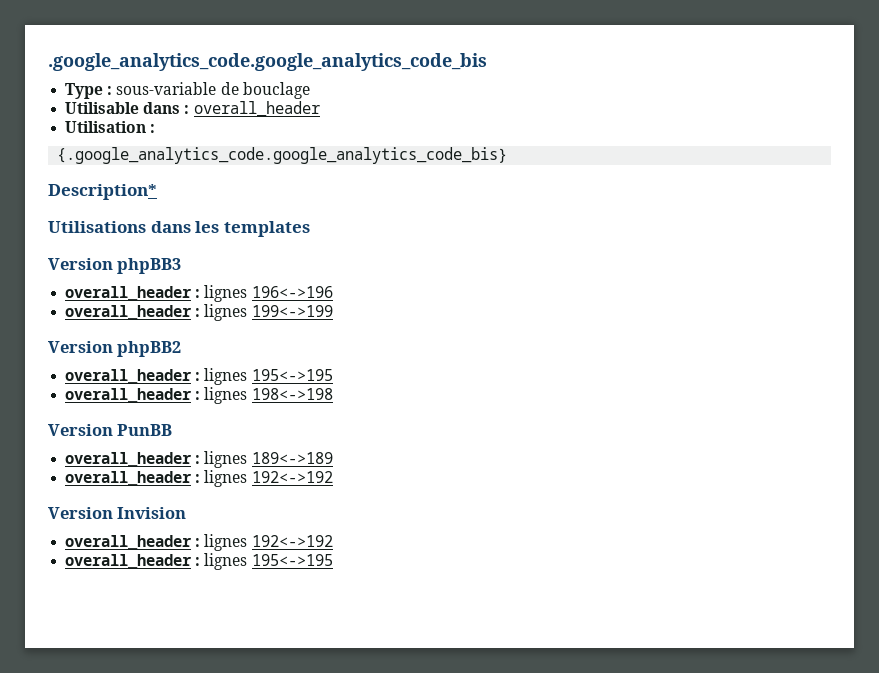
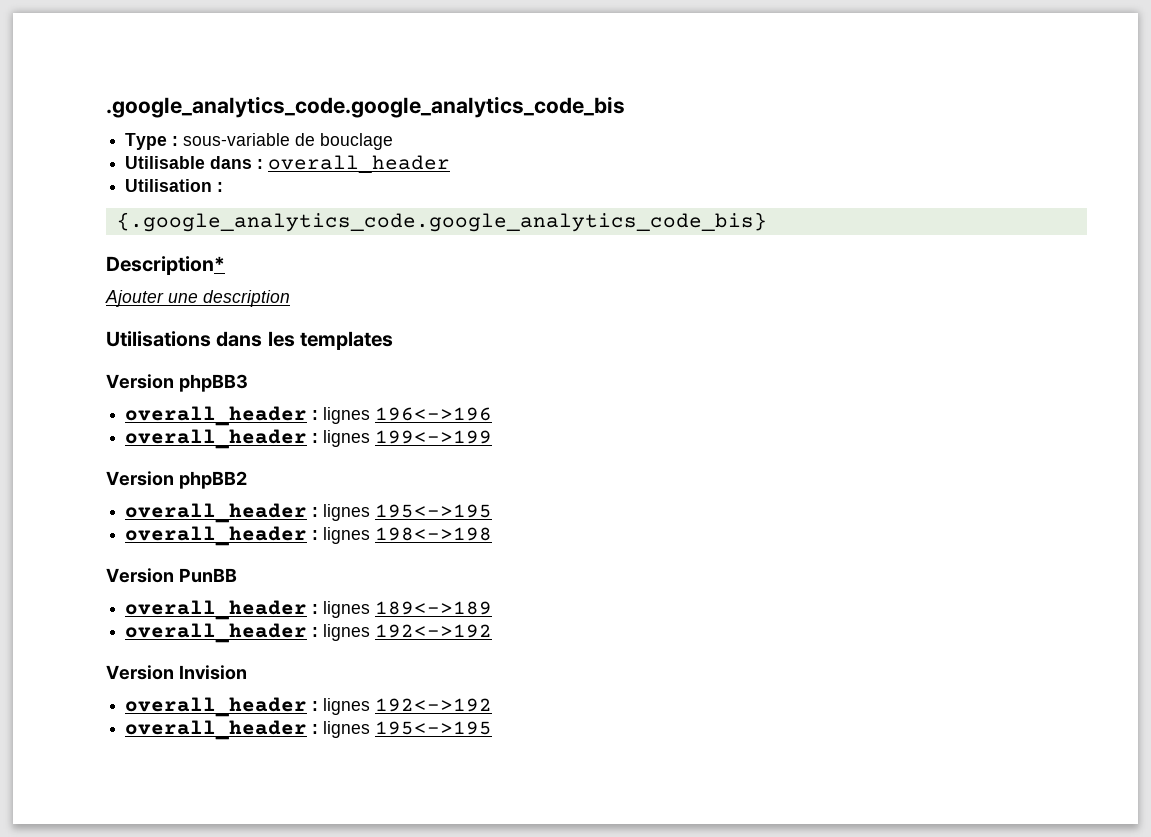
+ Ajouter une description

